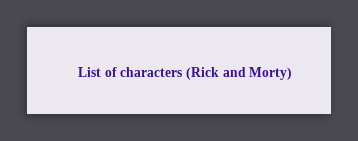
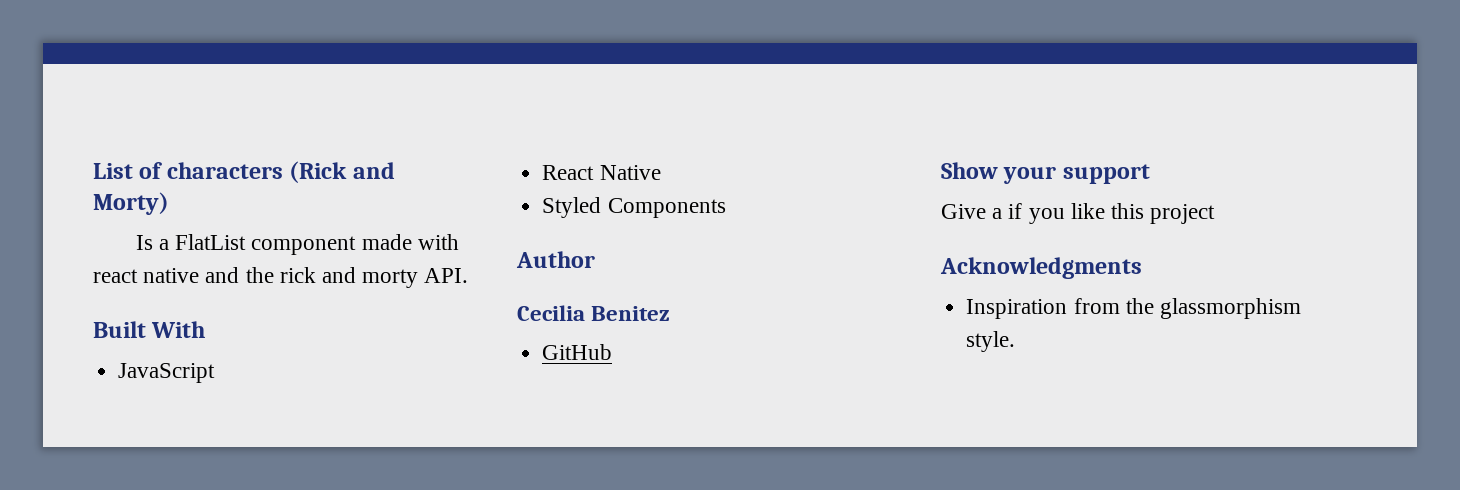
+ Is a FlatList component made with react native and the rick and morty API.
+ Built With
+ JavaScript
+ React Native
+ Styled Components
+ Author
+ Cecilia Benitez
+ GitHub
+ Show your support
+ Give a if you like this project
+ Acknowledgments
+ Inspiration from the glassmorphism style.

